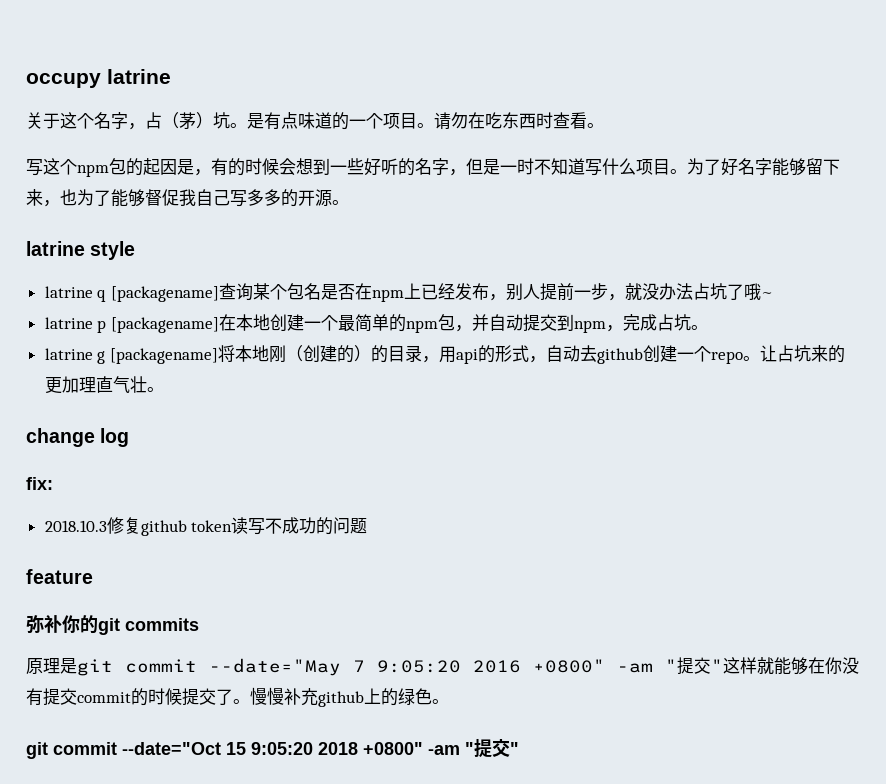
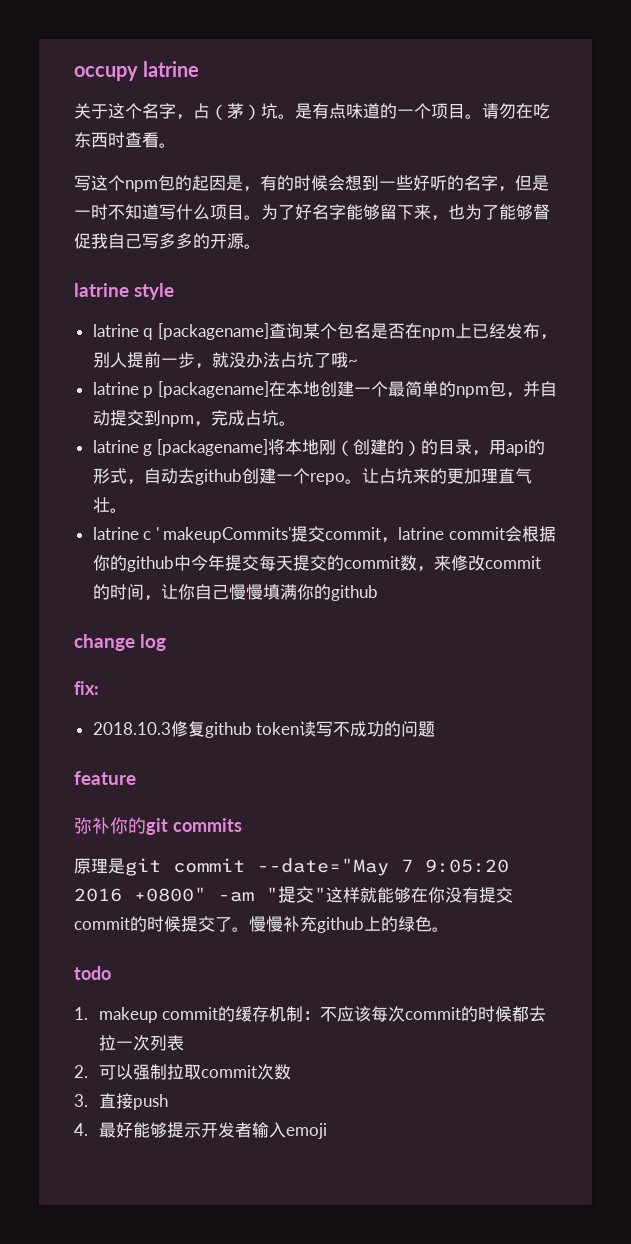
+ latrine c ' makeupCommits'提交commit，latrine commit会根据你的github中今年提交每天提交的commit数，来修改commit的时间，让你自己慢慢填满你的github
- git commit --date="Oct 15 9:05:20 2018 +0800" -am "提交"
+ todo
+ 1. makeup commit的缓存机制：不应该每次commit的时候都去拉一次列表
+ 2.可以强制拉取commit次数
+ 3.直接push
+ 4.最好能够提示开发者输入emoji

